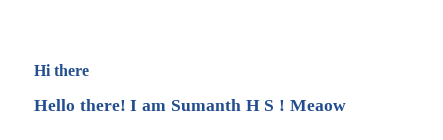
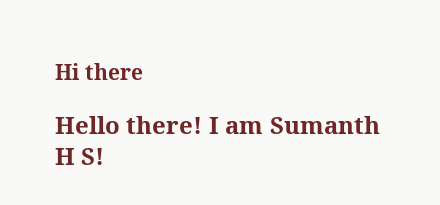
- I am Sumanth H S ! Meaow
+ I am Sumanth H S!

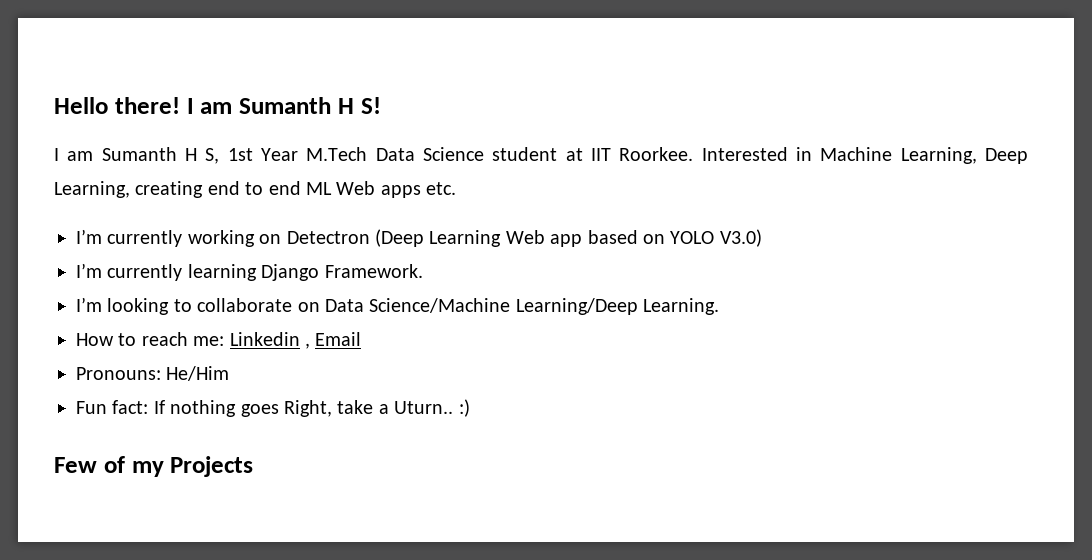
- Hi there
+ I am Sumanth H S, 1st Year M.Tech Data Science student at IIT Roorkee. Interested in Machine Learning, Deep Learning, creating end to end ML Web apps etc.
+ I’m currently working on Detectron (Deep Learning Web app based on YOLO V3.0)
+ I’m currently learning Django Framework.
+ I’m looking to collaborate on Data Science/Machine Learning/Deep Learning.
+ How to reach me: Linkedin , Email
+ Pronouns: He/Him
+ Fun fact: If nothing goes Right, take a Uturn.. :)
+ Few of my Projects

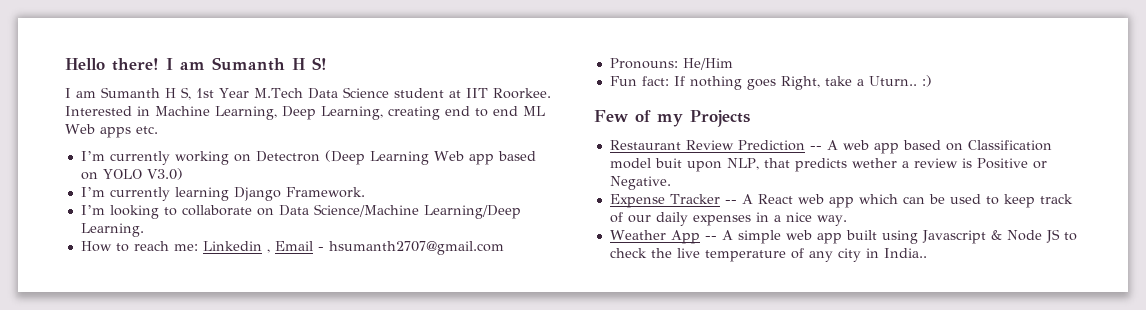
- How to reach me: Linkedin , Email
+ How to reach me: Linkedin , Email - hsumanth2707@gmail.com
+ Restaurant Review Prediction -- A web app based on Classification model buit upon NLP, that predicts wether a review is Positive or Negative.
+ Expense Tracker -- A React web app which can be used to keep track of our daily expenses in a nice way.
+ Weather App -- A simple web app built using Javascript & Node JS to check the live temperature of any city in India..

